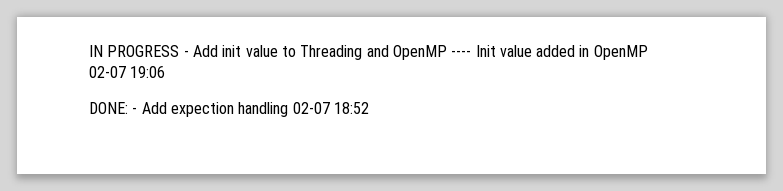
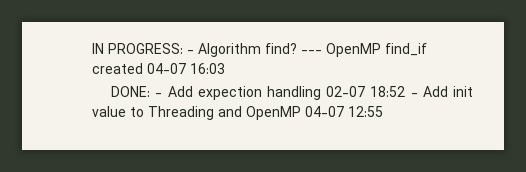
- IN PROGRESS - Add init value to Threading and OpenMP ---- Init value added in OpenMP 02-07 19:06
- DONE: - Add expection handling 02-07 18:52
+ IN PROGRESS: - Algorithm find? --- OpenMP find_if created 04-07 16:03
+ DONE: - Add expection handling 02-07 18:52 - Add init value to Threading and OpenMP 04-07 12:55

